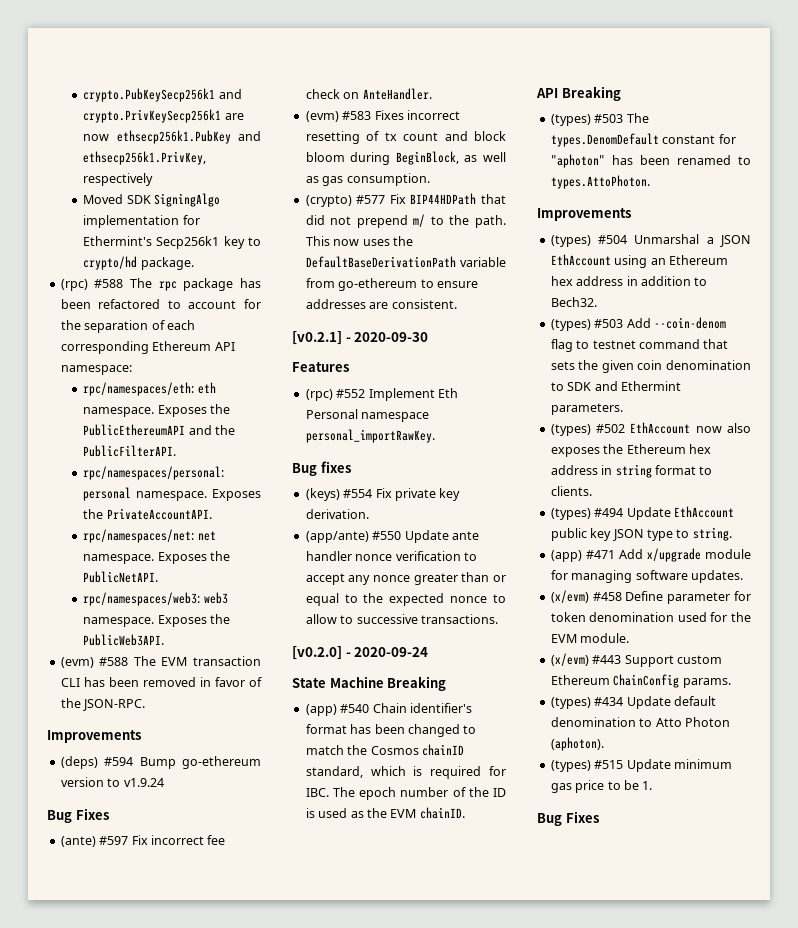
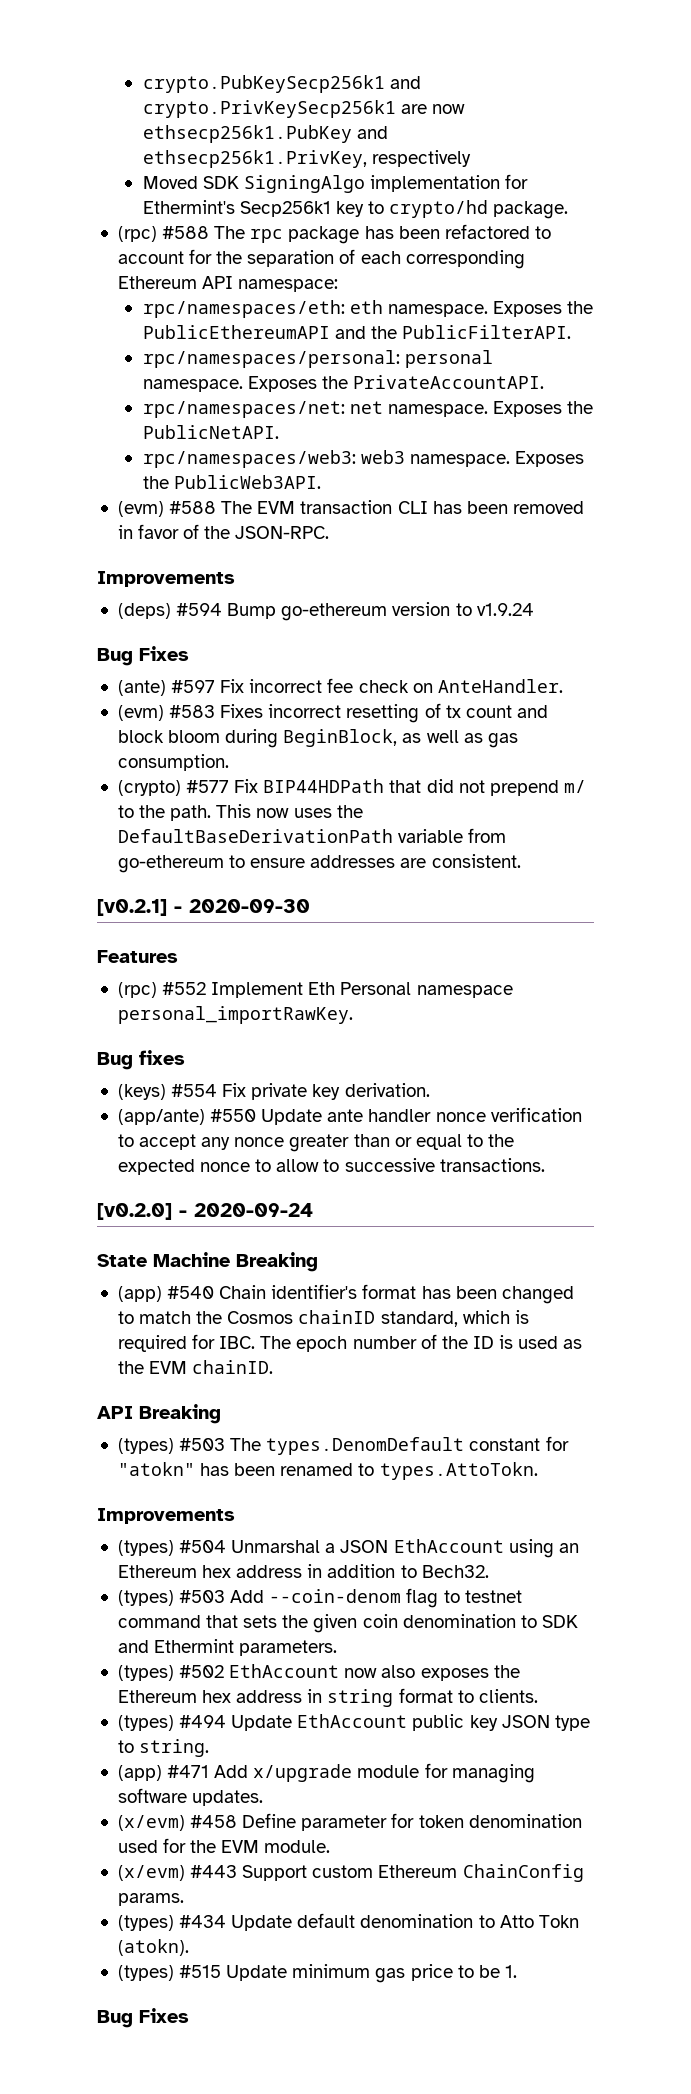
- (types) #503 The types.DenomDefault constant for "aphoton" has been renamed to types.AttoPhoton.
+ (types) #503 The types.DenomDefault constant for "atokn" has been renamed to types.AttoTokn.
- (types) #434 Update default denomination to Atto Photon (aphoton).
+ (types) #434 Update default denomination to Atto Tokn (atokn).

